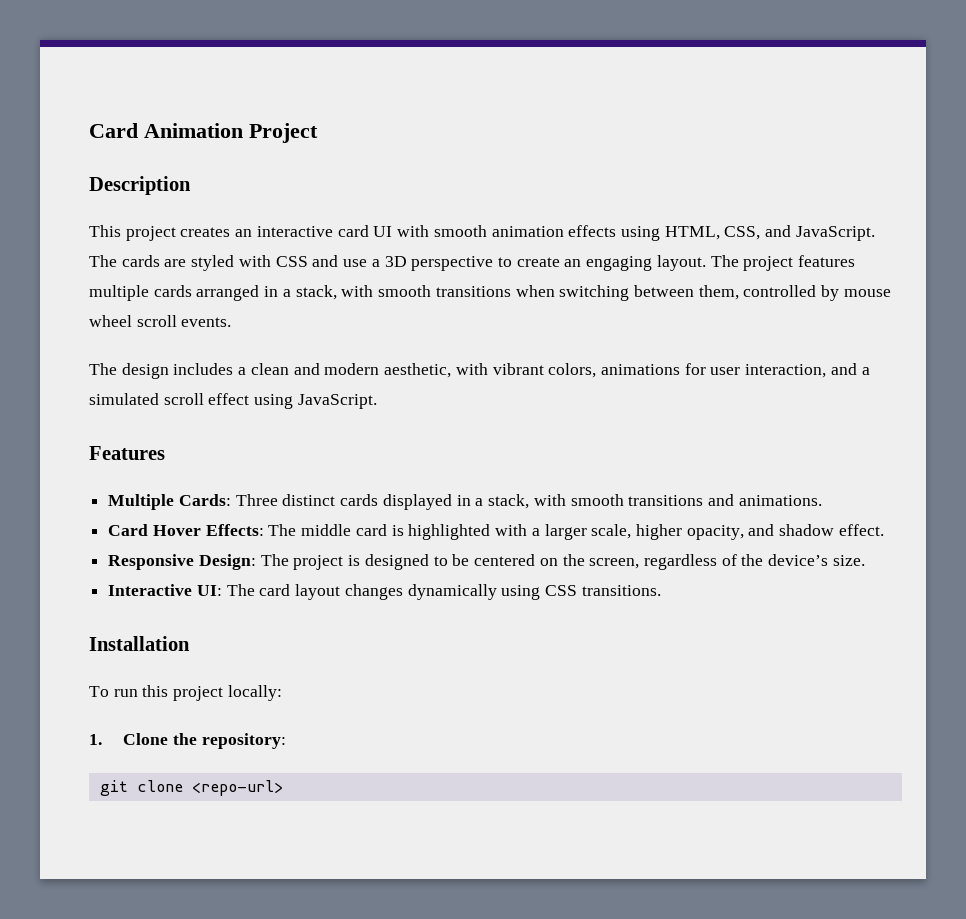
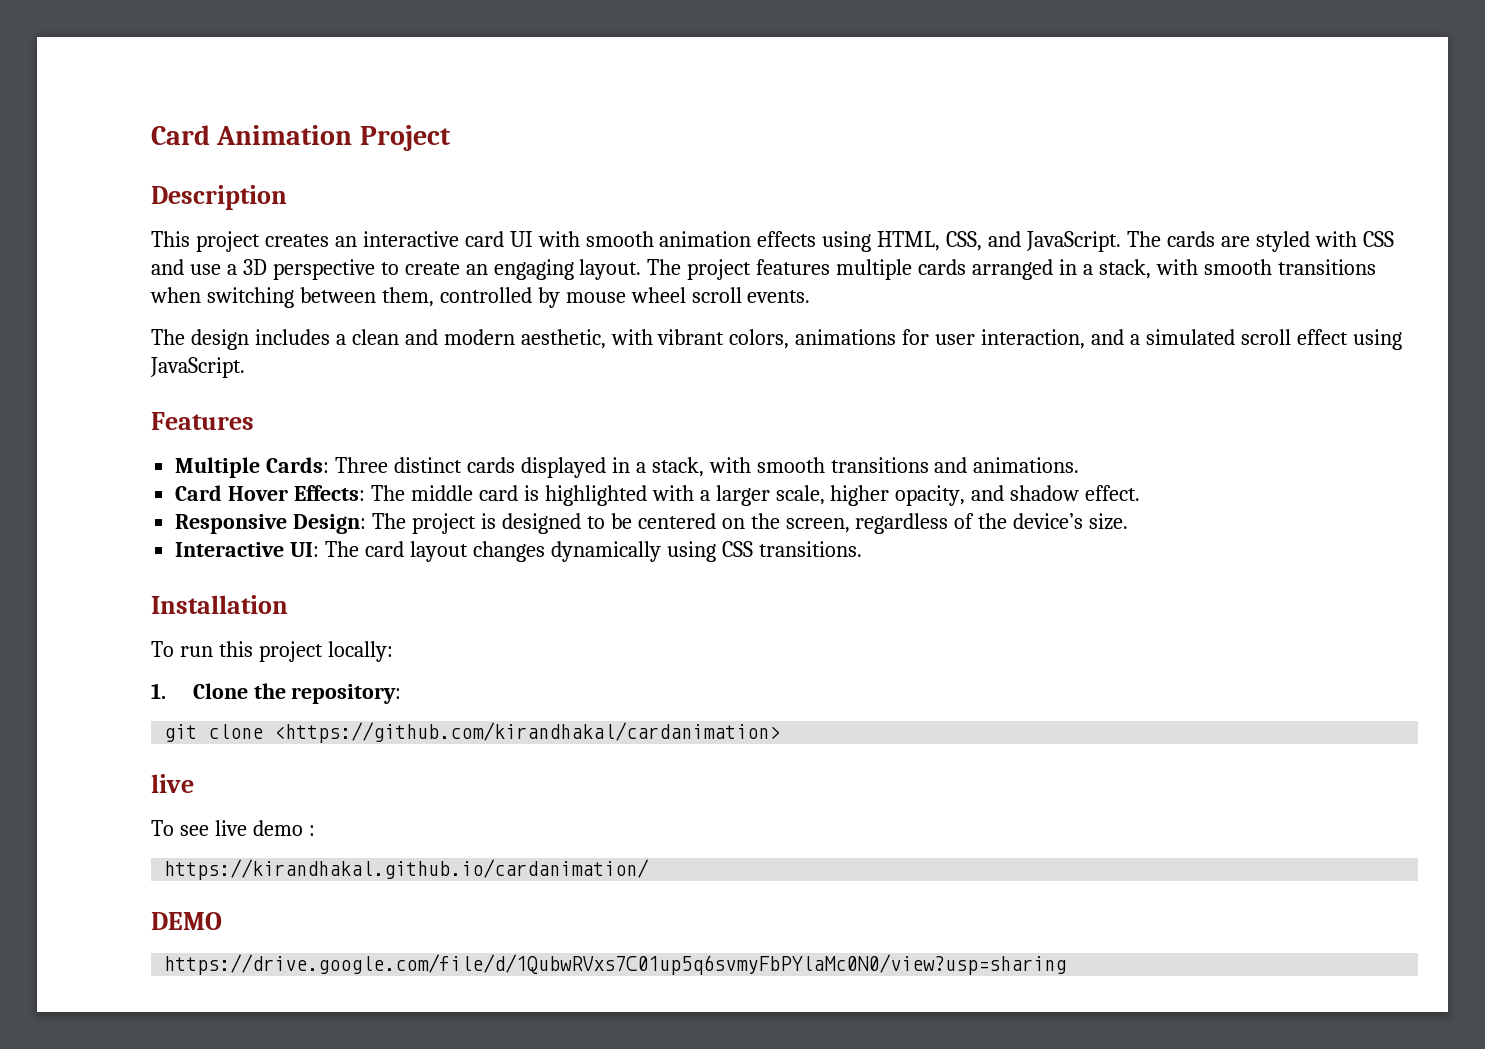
- git clone <repo-url>
+ git clone <https://github.com/kirandhakal/cardanimation>
+ live
+ To see live demo :
+ https://kirandhakal.github.io/cardanimation/
+ DEMO
+ https://drive.google.com/file/d/1QubwRVxs7C01up5q6svmyFbPYlaMc0N0/view?usp=sharing

